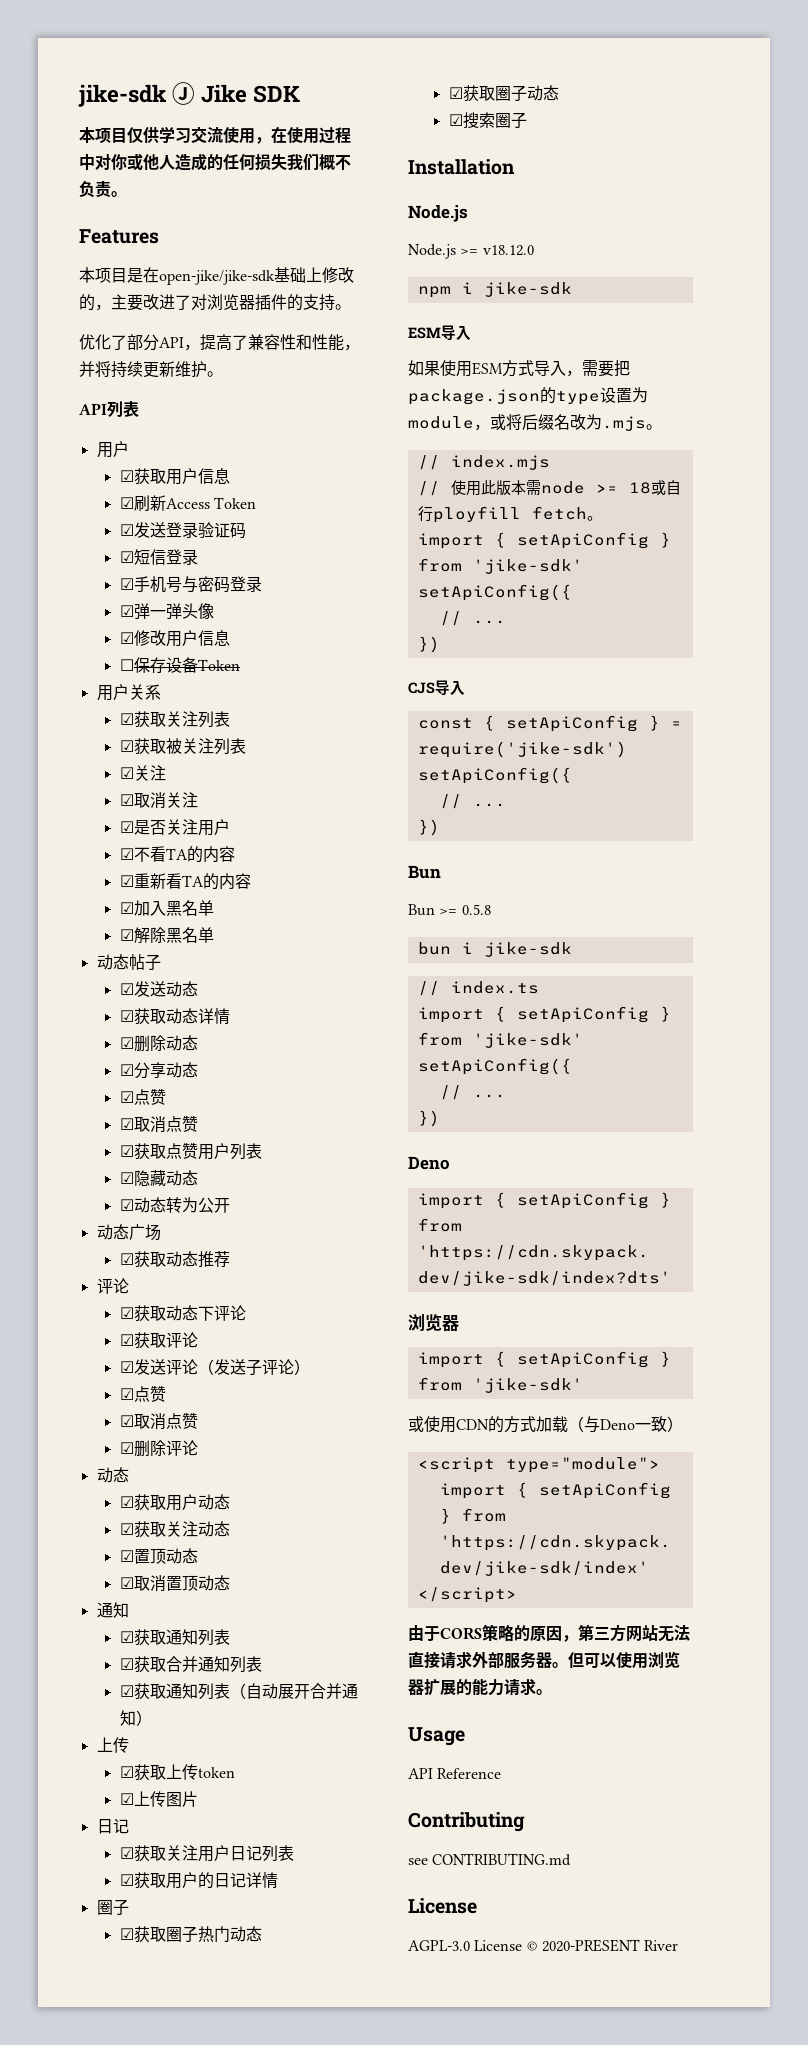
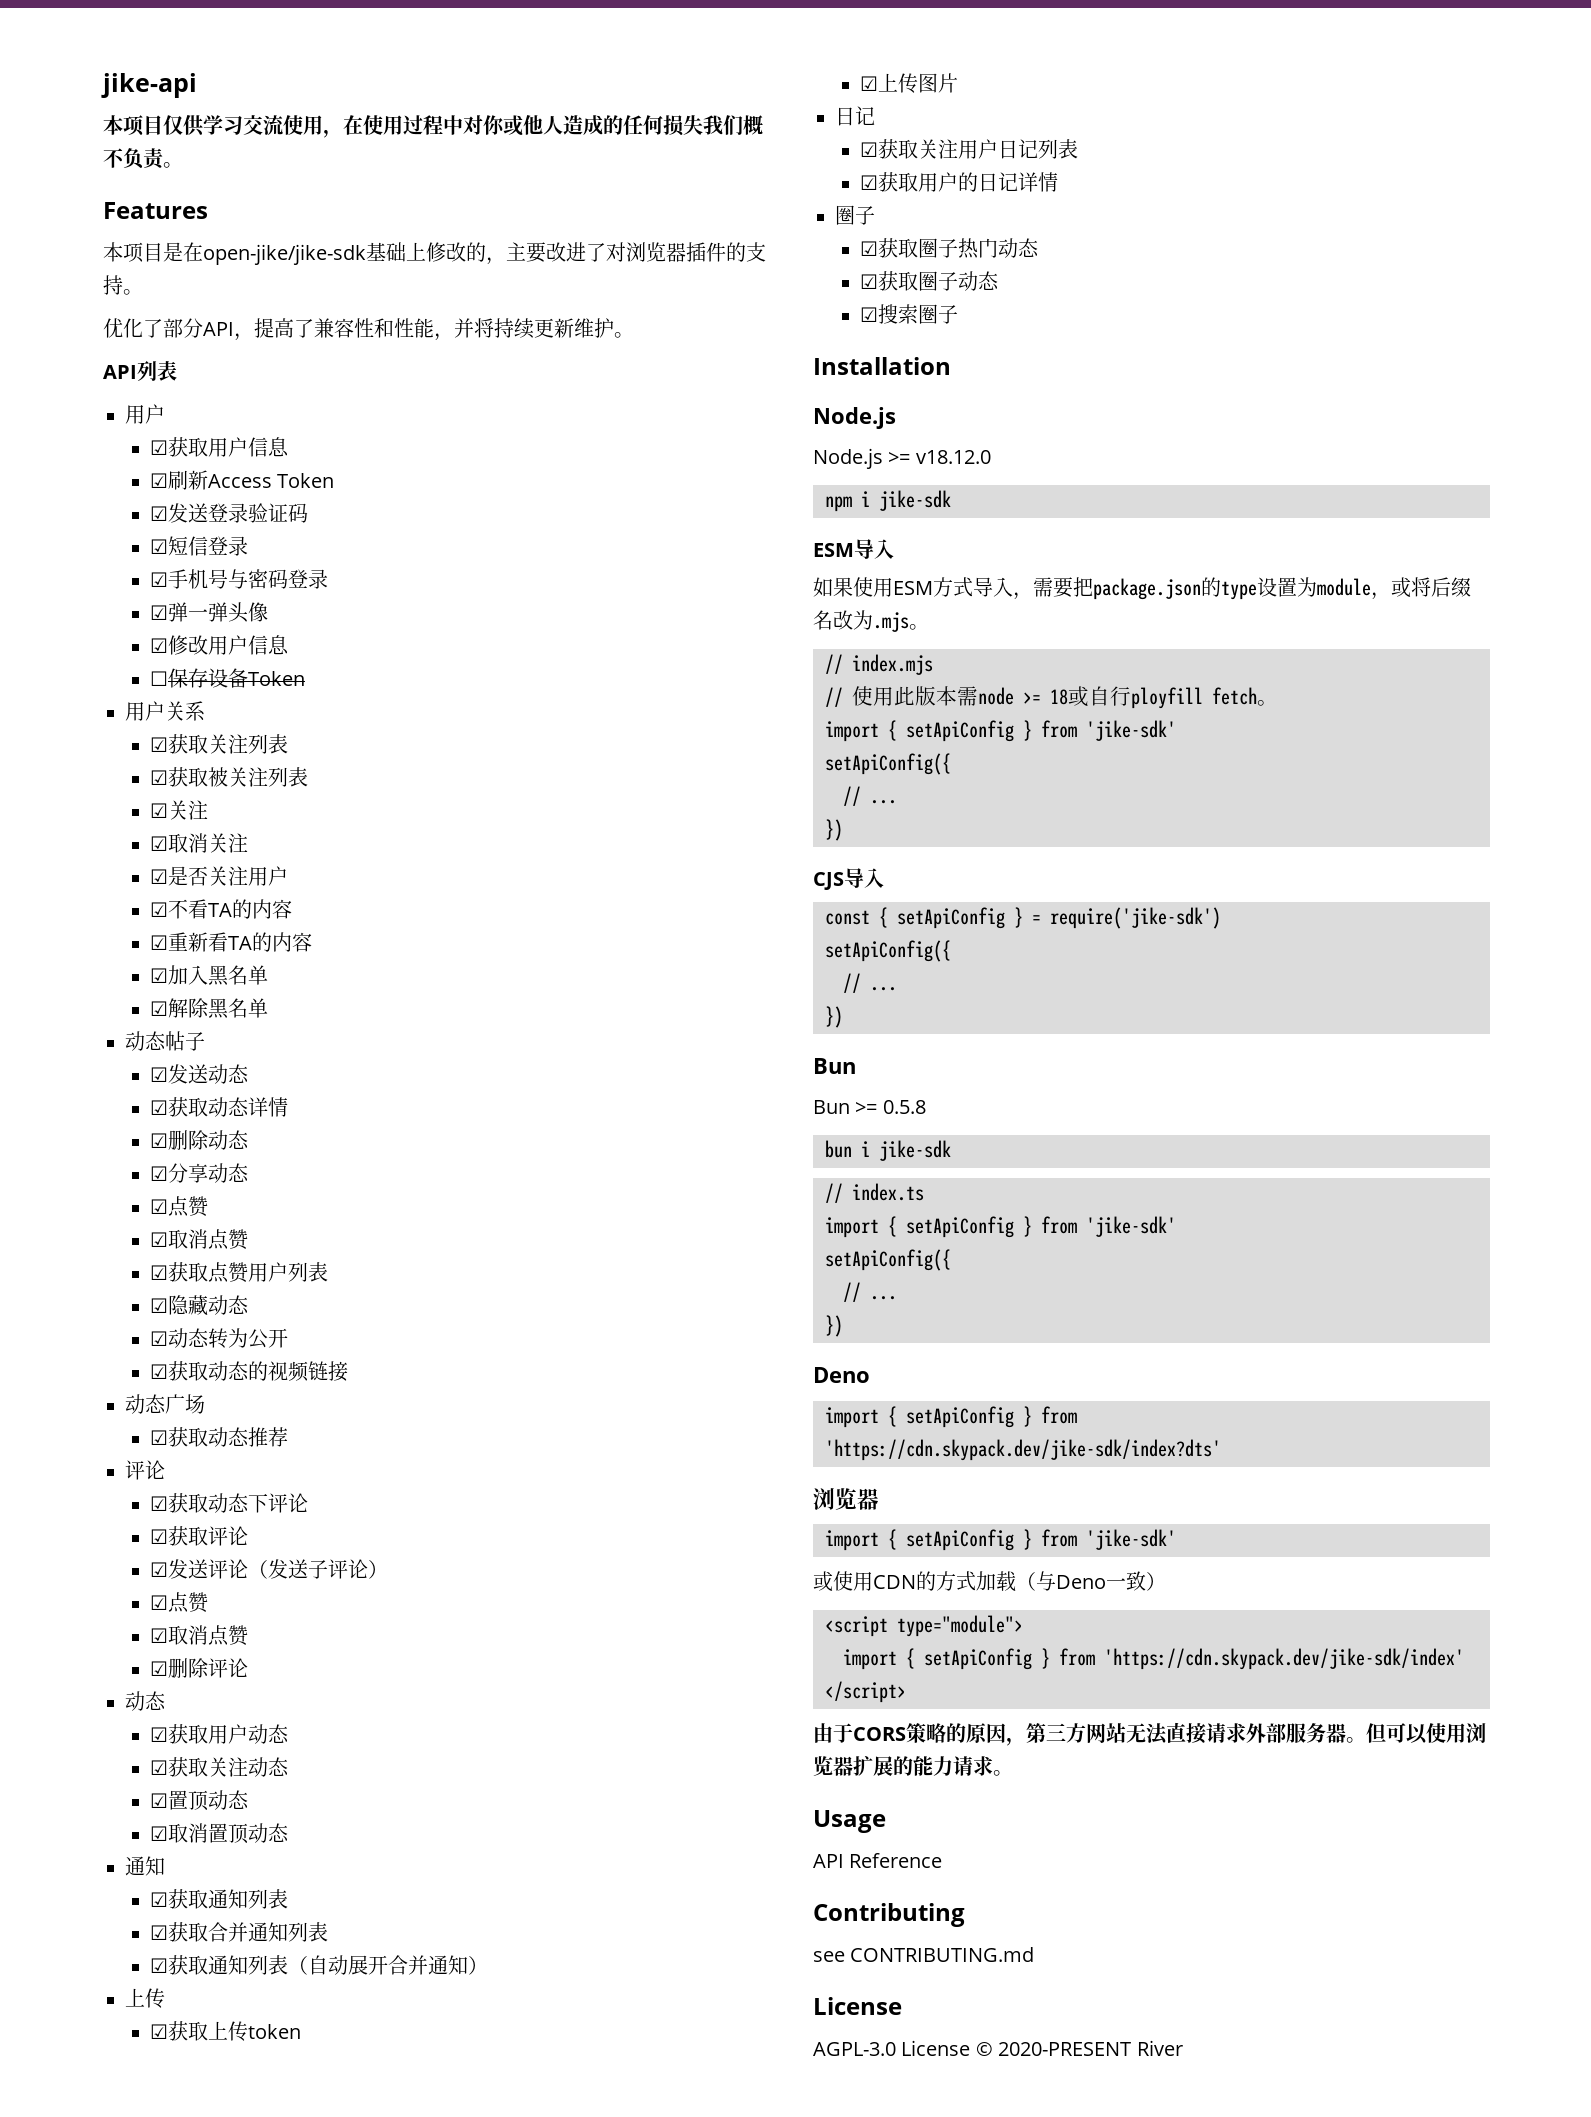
- jike-sdk Ⓙ Jike SDK
+ jike-api
+ ☑获取动态的视频链接

